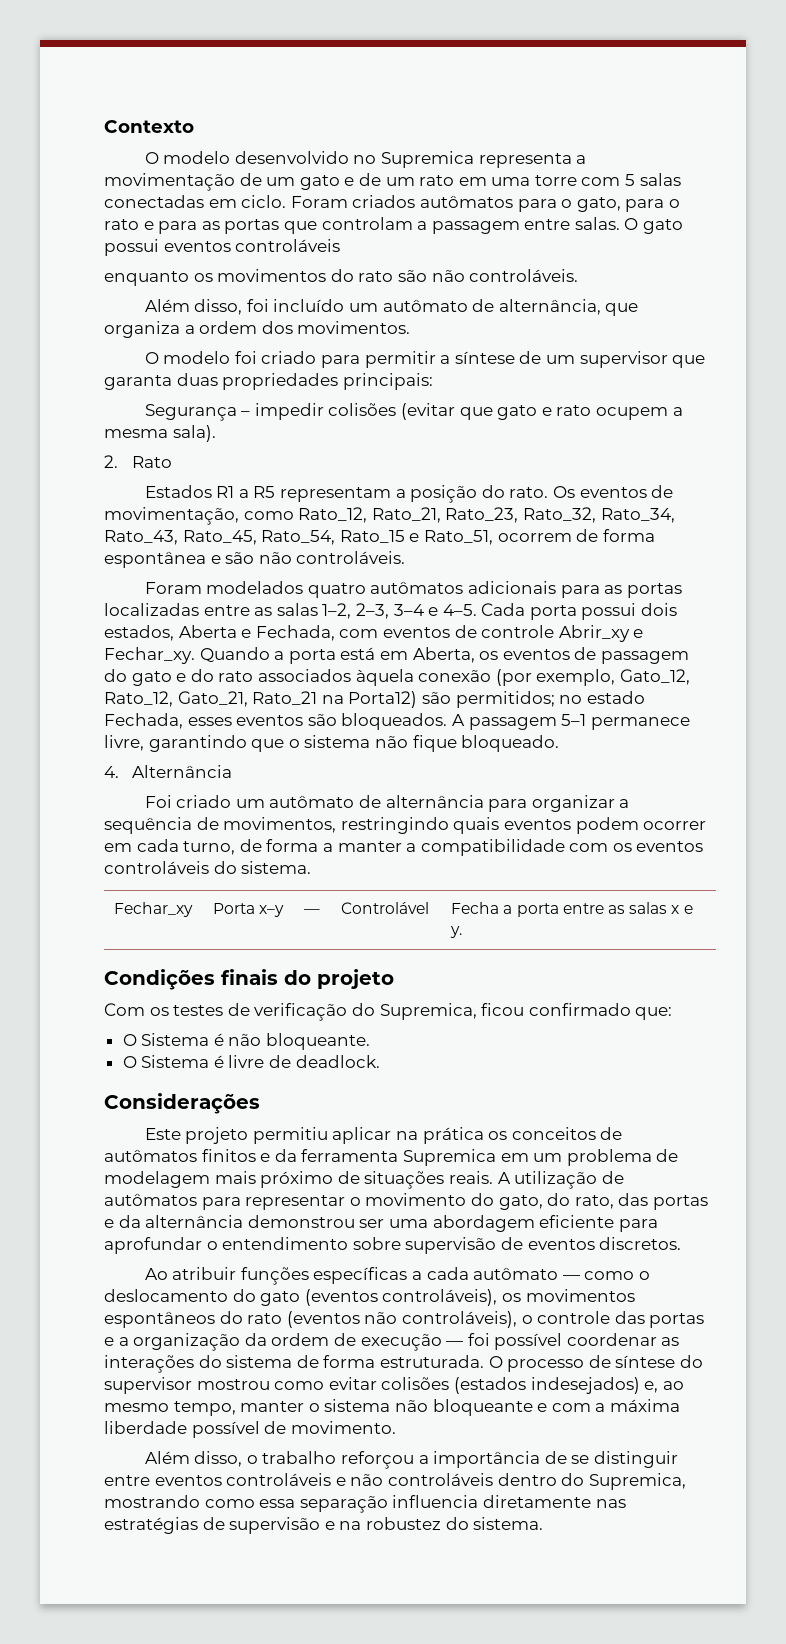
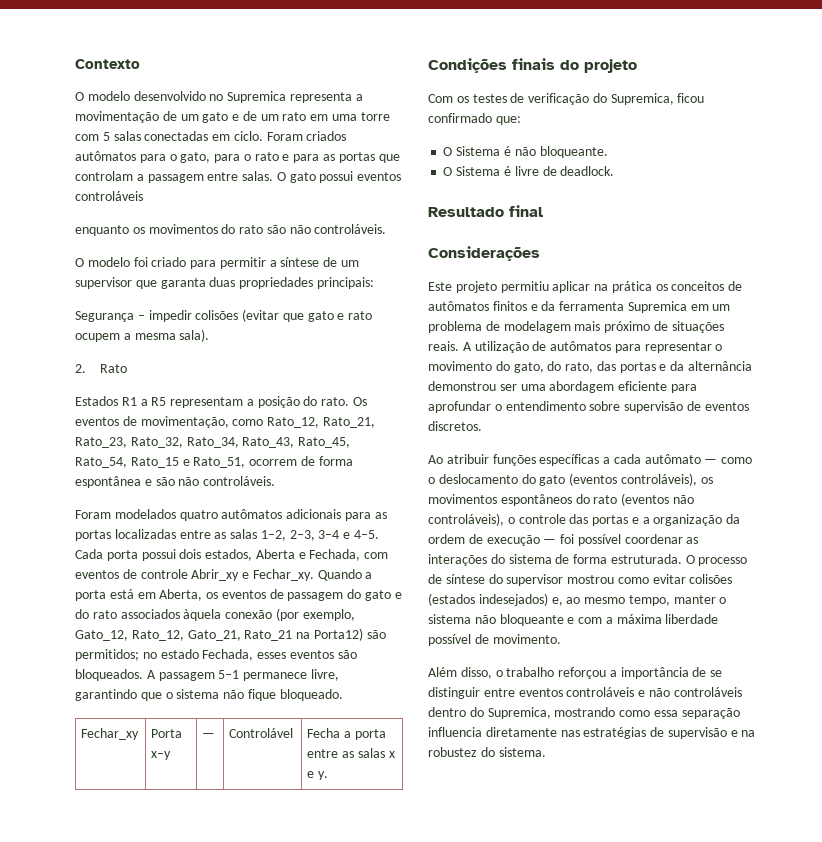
- Além disso, foi incluído um autômato de alternância, que organiza a ordem dos movimentos.
- 4. Alternância
- Foi criado um autômato de alternância para organizar a sequência de movimentos, restringindo quais eventos podem ocorrer em cada turno, de forma a manter a compatibilidade com os eventos controláveis do sistema.
+ Resultado final

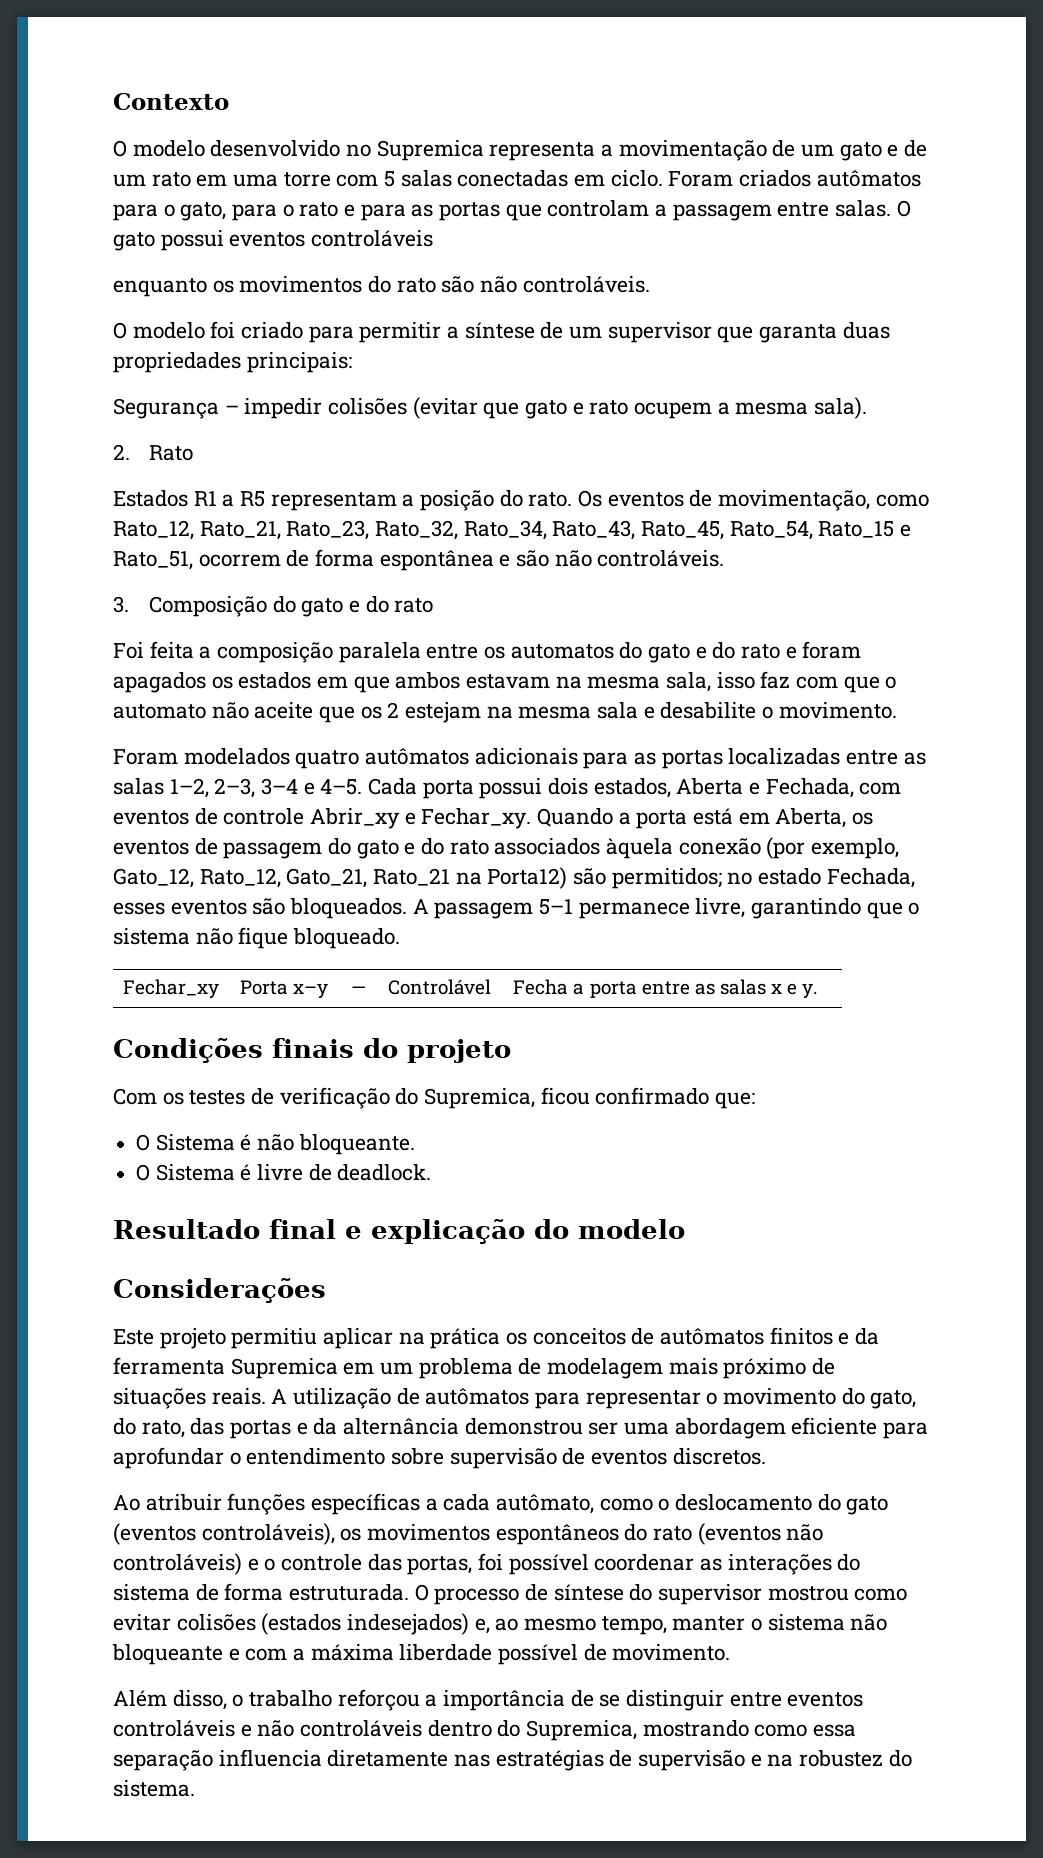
+ 3. Composição do gato e do rato
+ Foi feita a composição paralela entre os automatos do gato e do rato e foram apagados os estados em que ambos estavam na mesma sala, isso faz com que o automato não aceite que os 2 estejam na mesma sala e desabilite o movimento.
- Resultado final
+ Resultado final e explicação do modelo
- Ao atribuir funções específicas a cada autômato — como o deslocamento do gato (eventos controláveis), os movimentos espontâneos do rato (eventos não controláveis), o controle das portas e a organização da ordem de execução — foi possível coordenar as interações do sistema de forma estruturada.
+ Ao atribuir funções específicas a cada autômato, como o deslocamento do gato (eventos controláveis), os movimentos espontâneos do rato (eventos não controláveis) e o controle das portas, foi possível coordenar as interações do sistema de forma estruturada.

